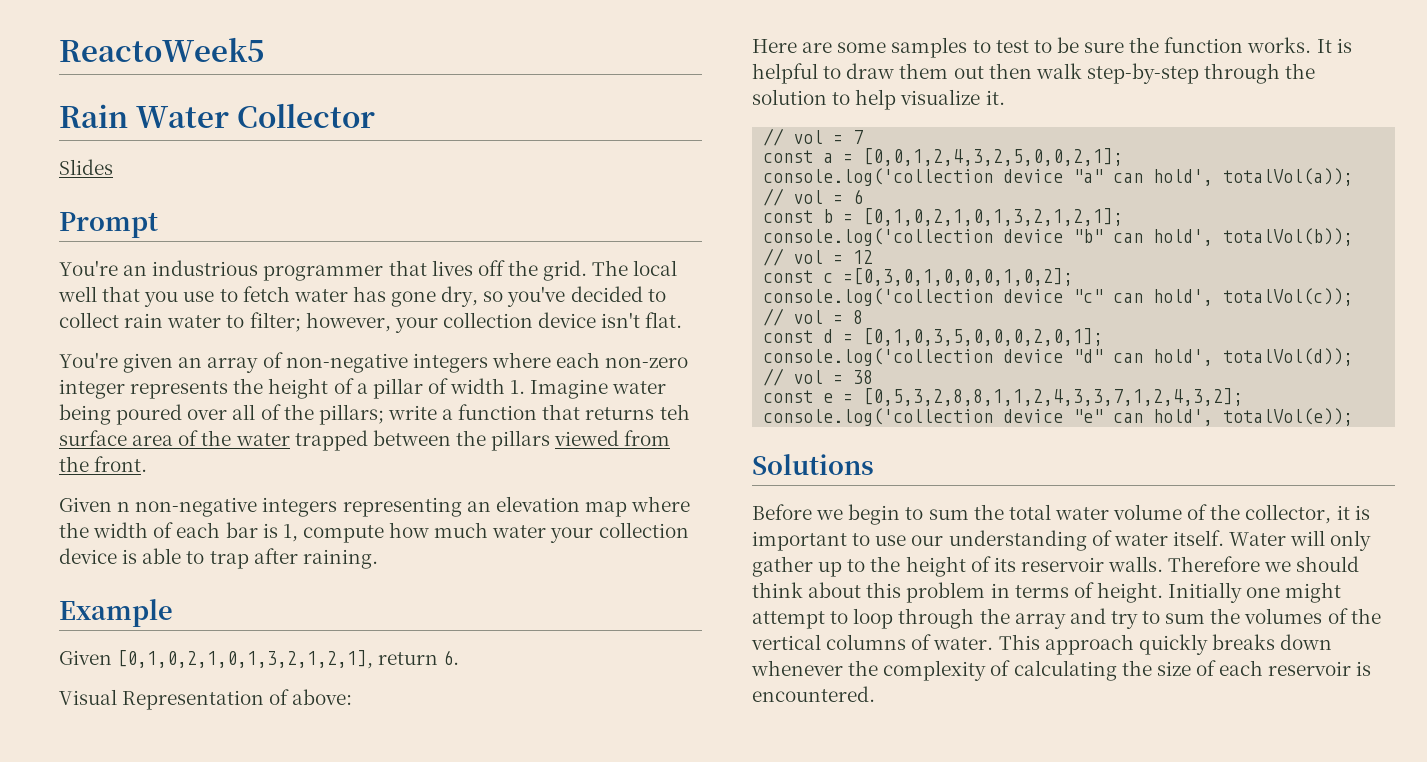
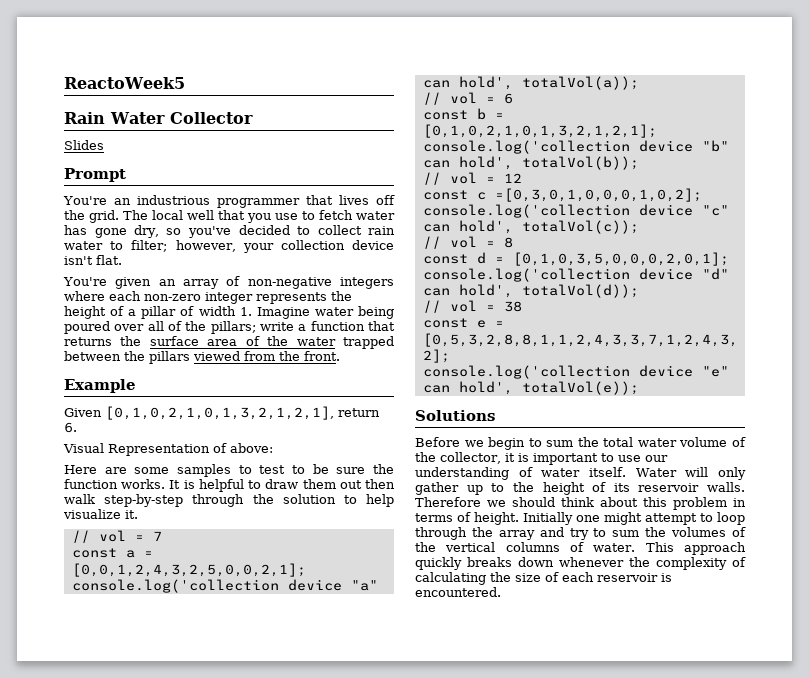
- You're given an array of non-negative integers where each non-zero integer represents the height of a pillar of width 1. Imagine water being poured over all of the pillars; write a function that returns teh surface area of the water trapped between the pillars viewed from the front.
+ You're given an array of non-negative integers where each non-zero integer represents the height of a pillar of width 1. Imagine water being poured over all of the pillars; write a function that returns the surface area of the water trapped between the pillars viewed from the front.
- Given n non-negative integers representing an elevation map where the width of each bar is 1, compute how much water your collection device is able to trap after raining.

